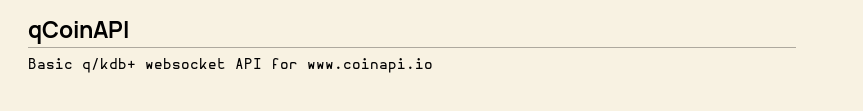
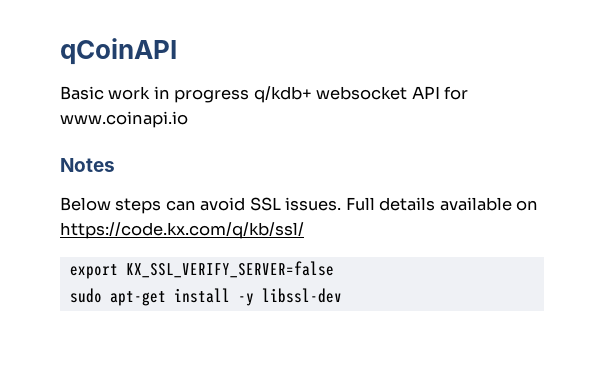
- Basic q/kdb+ websocket API for www.coinapi.io
+ Basic work in progress q/kdb+ websocket API for www.coinapi.io
+ Notes
+ Below steps can avoid SSL issues. Full details available on https://code.kx.com/q/kb/ssl/
+ export KX_SSL_VERIFY_SERVER=false
+ sudo apt-get install -y libssl-dev

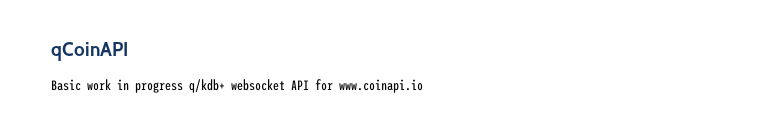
- Notes
- Below steps can avoid SSL issues. Full details available on https://code.kx.com/q/kb/ssl/
- export KX_SSL_VERIFY_SERVER=false
- sudo apt-get install -y libssl-dev

